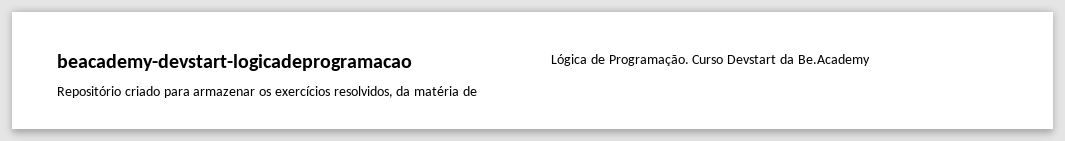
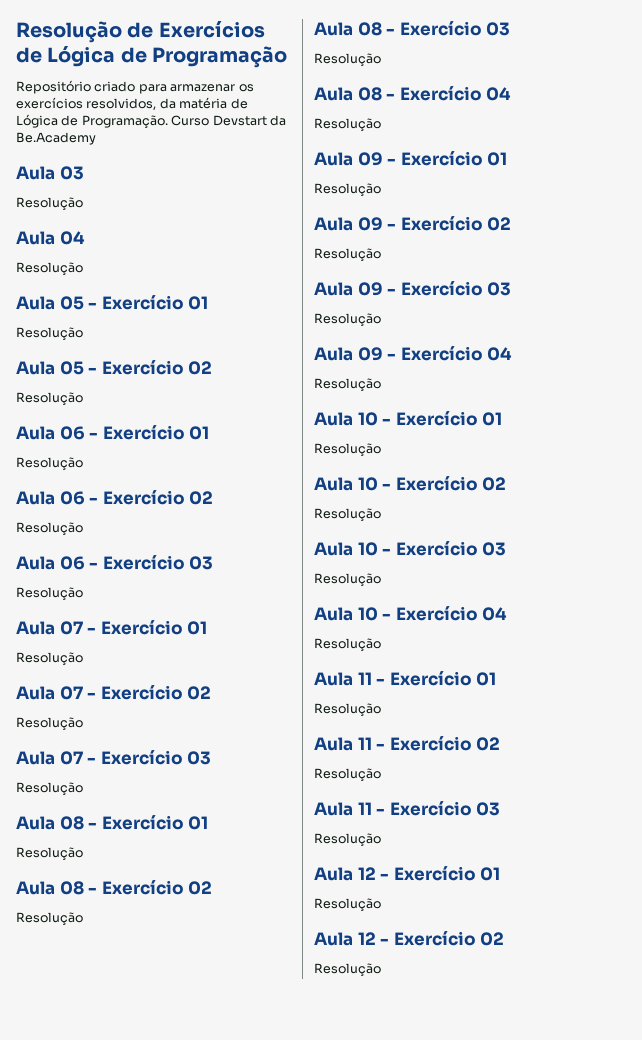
- beacademy-devstart-logicadeprogramacao
+ Resolução de Exercícios de Lógica de Programação
+ Aula 03
+ Resolução
+ Aula 04
+ Resolução
+ Aula 05 - Exercício 01
+ Resolução
+ Aula 05 - Exercício 02
+ Resolução
+ Aula 06 - Exercício 01
+ Resolução
+ Aula 06 - Exercício 02
+ Resolução
+ Aula 06 - Exercício 03
+ Resolução
+ Aula 07 - Exercício 01
+ Resolução
+ Aula 07 - Exercício 02
+ Resolução
+ Aula 07 - Exercício 03
+ Resolução
+ Aula 08 - Exercício 01
+ Resolução
+ Aula 08 - Exercício 02
+ Resolução
+ Aula 08 - Exercício 03
+ Resolução
+ Aula 08 - Exercício 04
+ Resolução
+ Aula 09 - Exercício 01
+ Resolução
+ Aula 09 - Exercício 02
+ Resolução
+ Aula 09 - Exercício 03
+ Resolução
+ Aula 09 - Exercício 04
+ Resolução
+ Aula 10 - Exercício 01
+ Resolução
+ Aula 10 - Exercício 02
+ Resolução
+ Aula 10 - Exercício 03
+ Resolução
+ Aula 10 - Exercício 04
+ Resolução
+ Aula 11 - Exercício 01
+ Resolução
+ Aula 11 - Exercício 02
+ Resolução
+ Aula 11 - Exercício 03
+ Resolução
+ Aula 12 - Exercício 01
+ Resolução
+ Aula 12 - Exercício 02
+ Resolução

